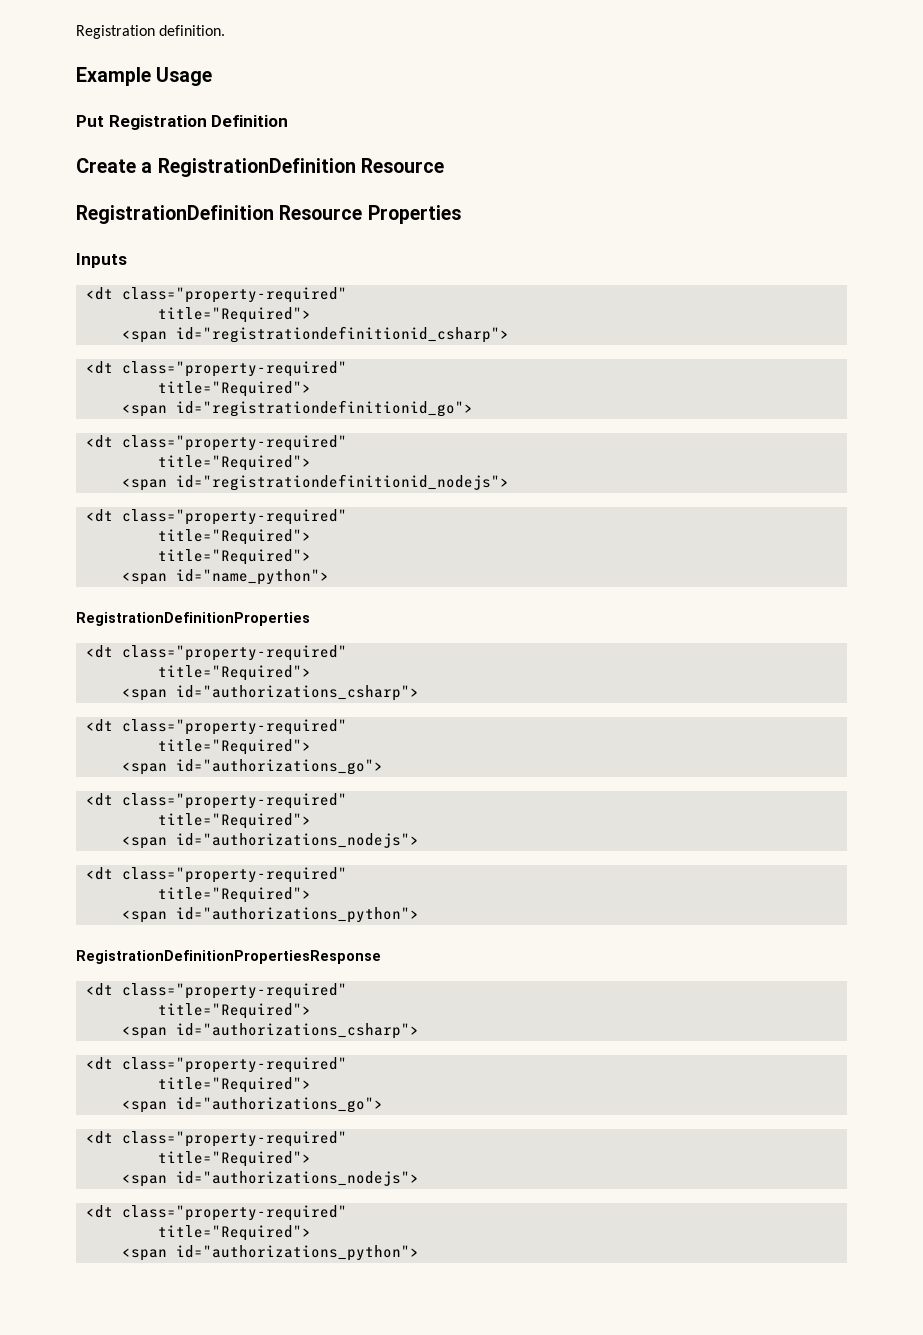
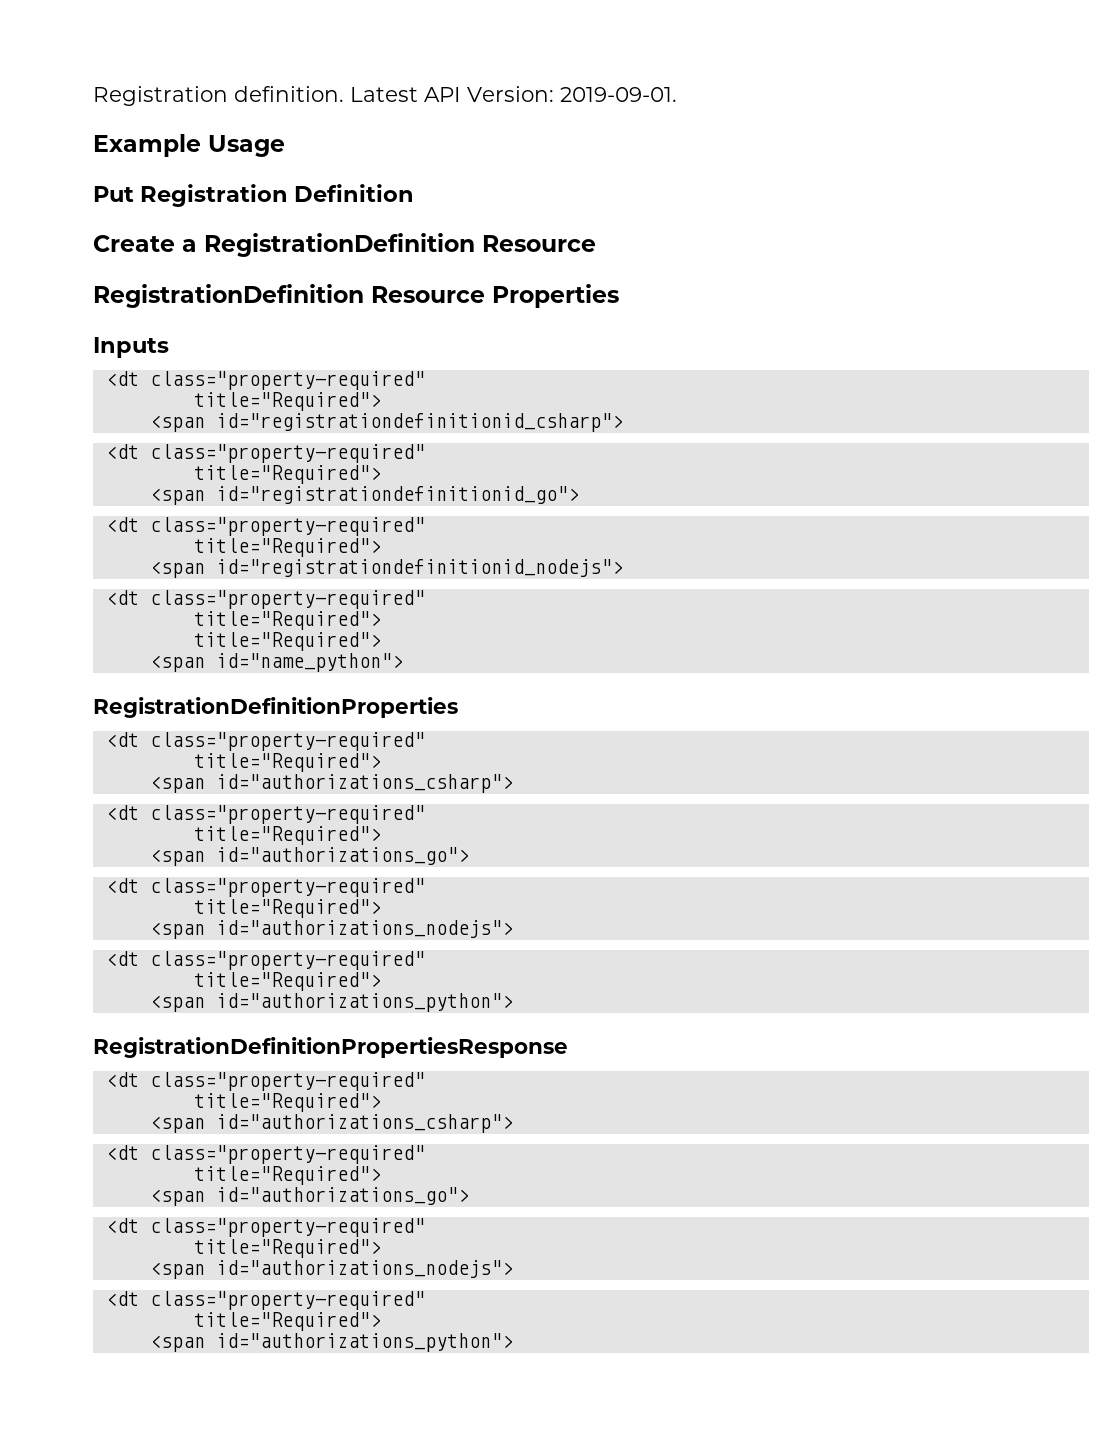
+ Latest API Version: 2019-09-01.

